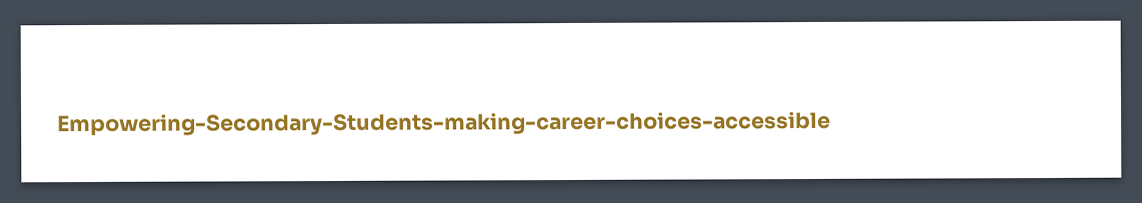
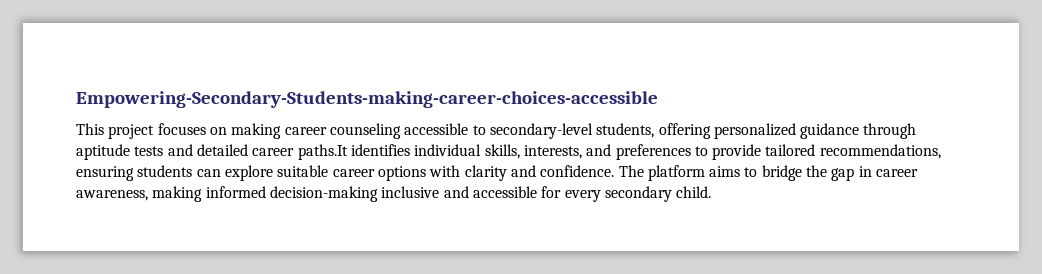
+ This project focuses on making career counseling accessible to secondary-level students, offering personalized guidance through aptitude tests and detailed career paths.It identifies individual skills, interests, and preferences to provide tailored recommendations, ensuring students can explore suitable career options with clarity and confidence. The platform aims to bridge the gap in career awareness, making informed decision-making inclusive and accessible for every secondary child.

